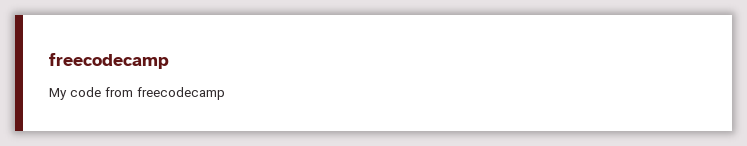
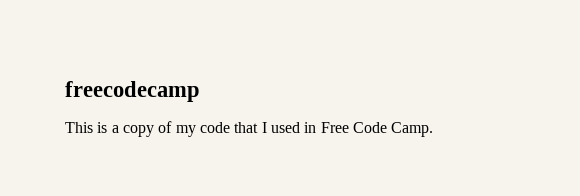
- My code from freecodecamp
+ This is a copy of my code that I used in Free Code Camp.

